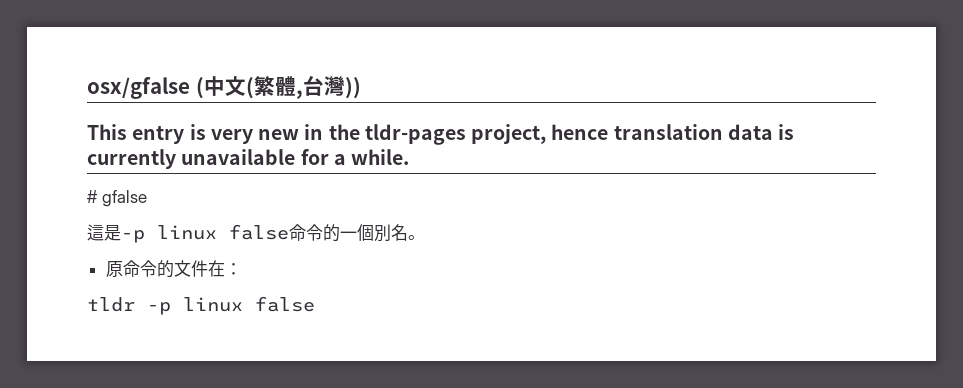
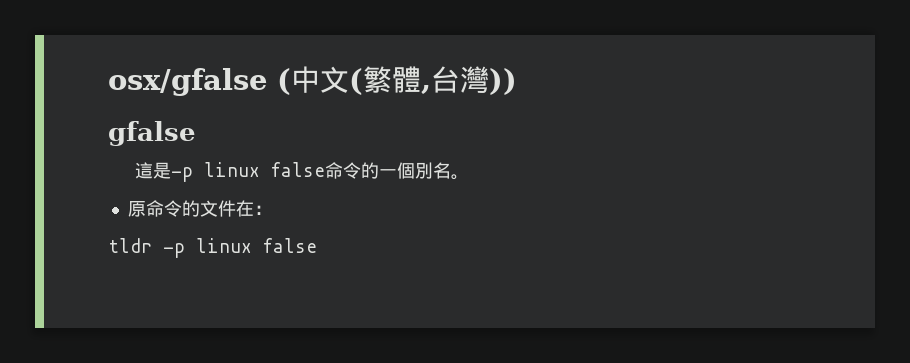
- This entry is very new in the tldr-pages project, hence translation data is currently unavailable for a while.
- # gfalse
+ gfalse

